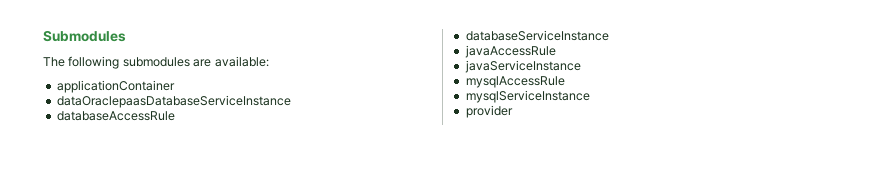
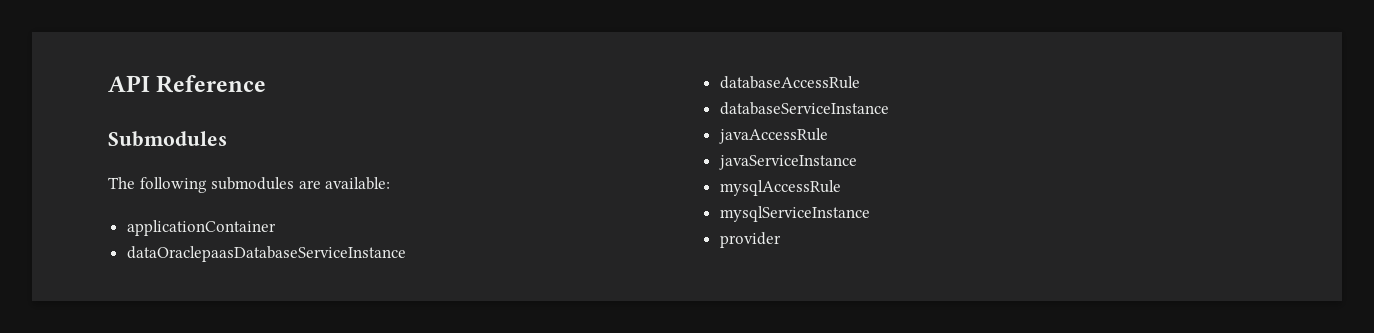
+ API Reference

